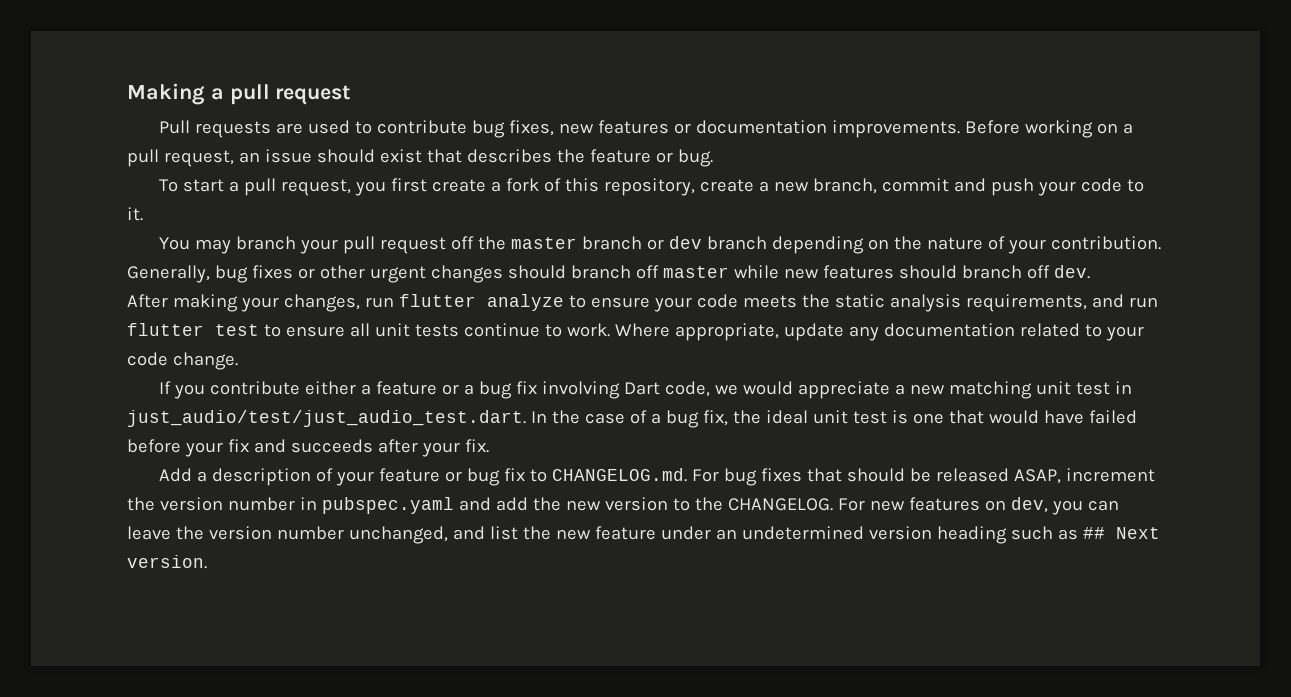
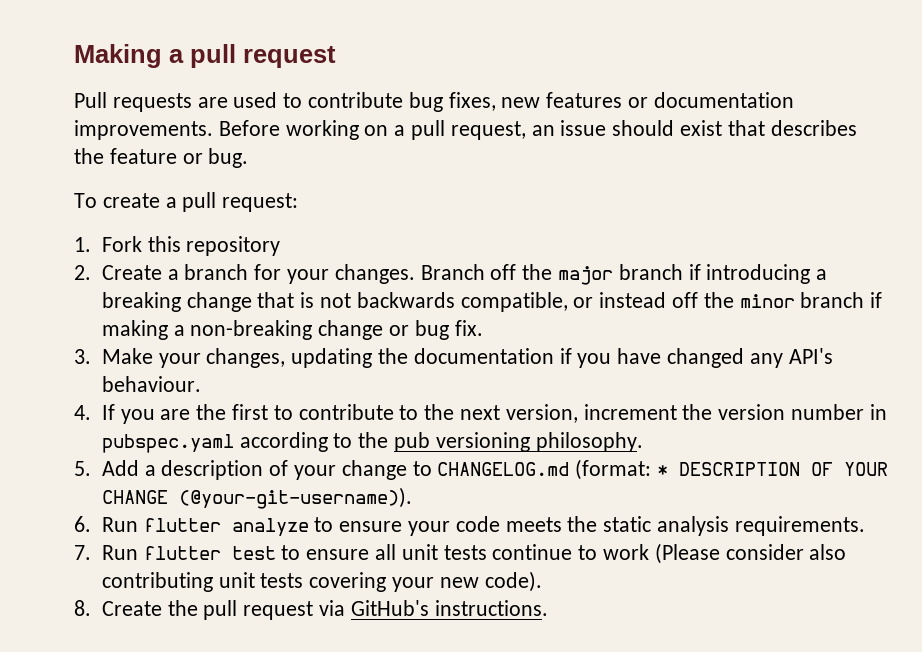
- To start a pull request, you first create a fork of this repository, create a new branch, commit and push your code to it.
- You may branch your pull request off the master branch or dev branch depending on the nature of your contribution. Generally, bug fixes or other urgent changes should branch off master while new features should branch off dev.
- After making your changes, run flutter analyze to ensure your code meets the static analysis requirements, and run flutter test to ensure all unit tests continue to work. Where appropriate, update any documentation related to your code change.
- If you contribute either a feature or a bug fix involving Dart code, we would appreciate a new matching unit test in just_audio/test/just_audio_test.dart. In the case of a bug fix, the ideal unit test is one that would have failed before your fix and succeeds after your fix.
- Add a description of your feature or bug fix to CHANGELOG.md. For bug fixes that should be released ASAP, increment the version number in pubspec.yaml and add the new version to the CHANGELOG. For new features on dev, you can leave the version number unchanged, and list the new feature under an undetermined version heading such as ## Next version.
+ To create a pull request:
+ 1. Fork this repository
+ 2. Create a branch for your changes. Branch off the major branch if introducing a breaking change that is not backwards compatible, or instead off the minor branch if making a non-breaking change or bug fix.
+ 3. Make your changes, updating the documentation if you have changed any API's behaviour.
+ 4. If you are the first to contribute to the next version, increment the version number in pubspec.yaml according to the pub versioning philosophy.
+ 5. Add a description of your change to CHANGELOG.md (format: * DESCRIPTION OF YOUR CHANGE (@your-git-username)).
+ 6. Run flutter analyze to ensure your code meets the static analysis requirements.
+ 7. Run flutter test to ensure all unit tests continue to work (Please consider also contributing unit tests covering your new code).
+ 8. Create the pull request via GitHub's instructions.

